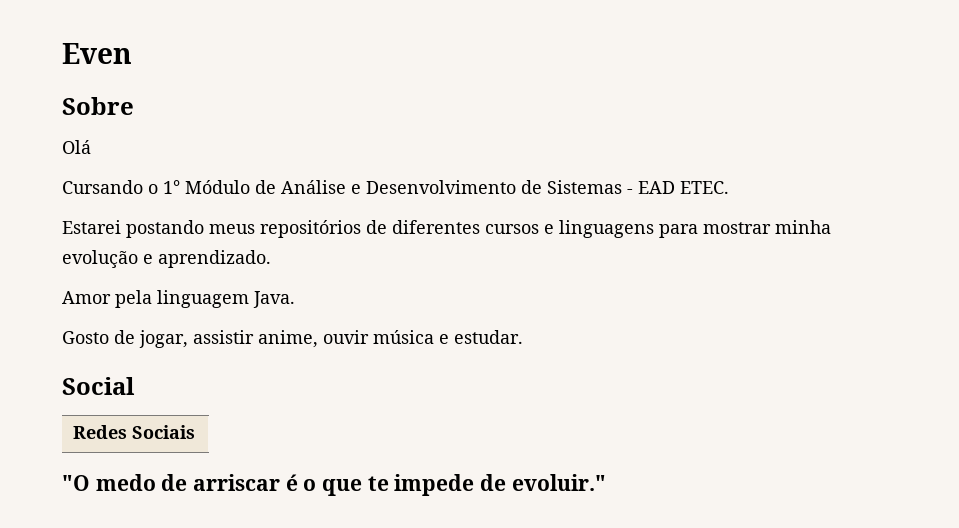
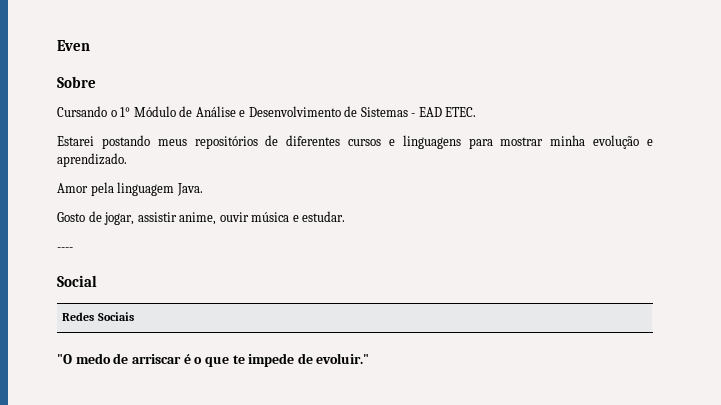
- Olá
+ ----

